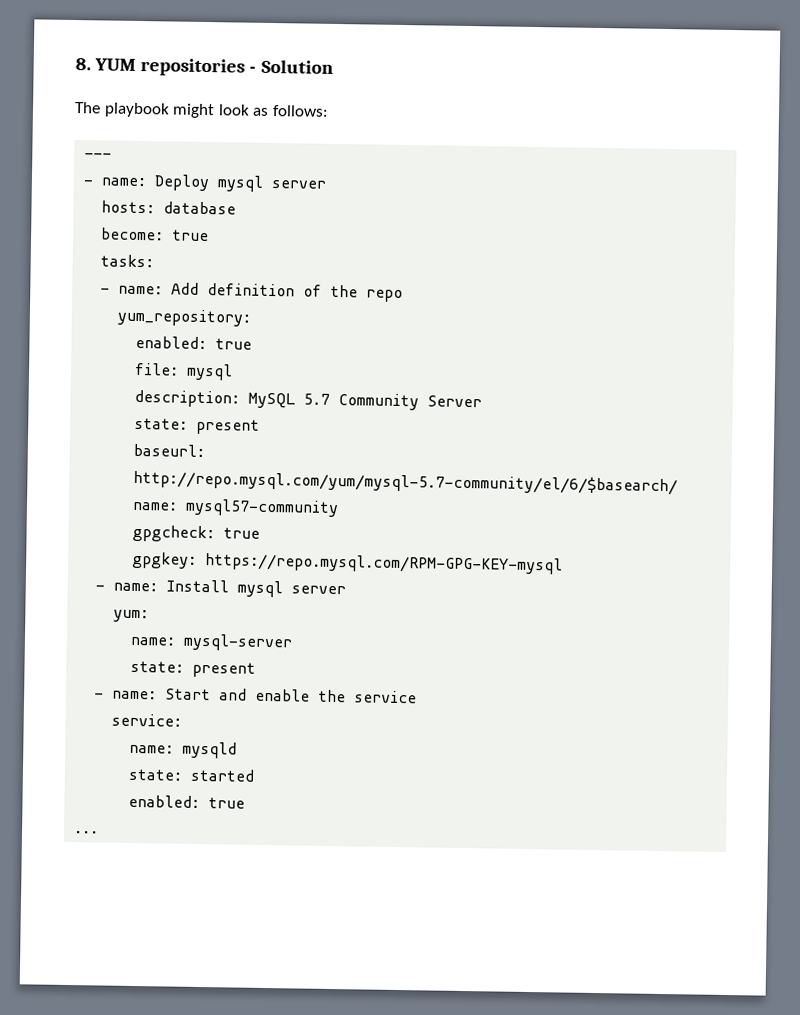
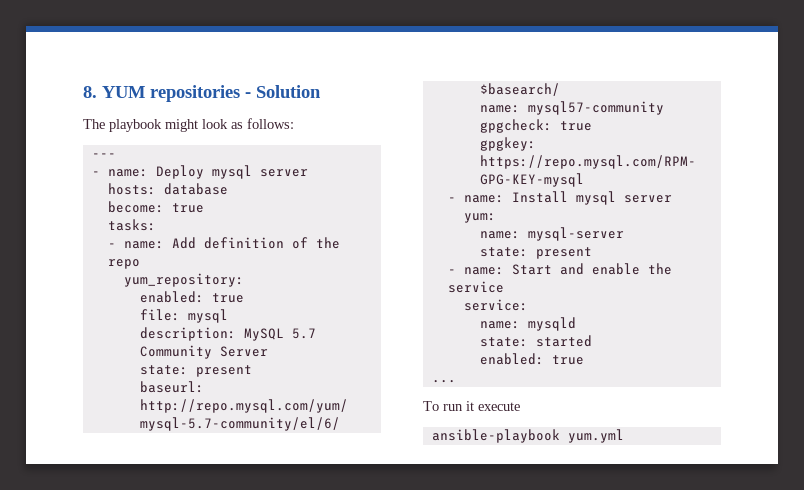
+ To run it execute
+ ansible-playbook yum.yml

